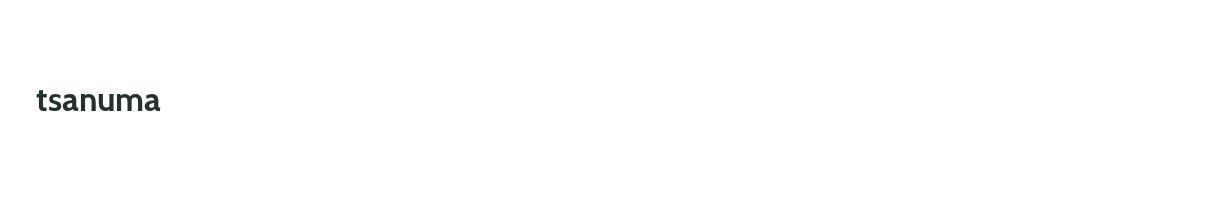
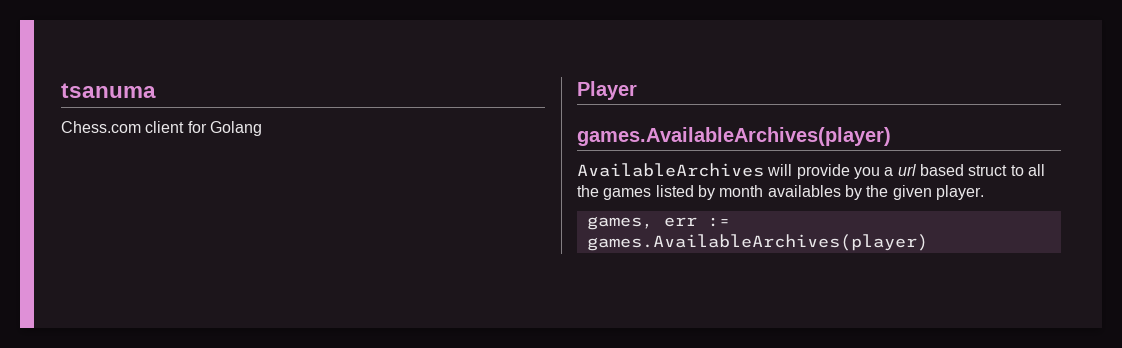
+ Chess.com client for Golang
+ Player
+ games.AvailableArchives(player)
+ AvailableArchives will provide you a url based struct to all the games listed by month availables by the given player.
+ games, err := games.AvailableArchives(player)

